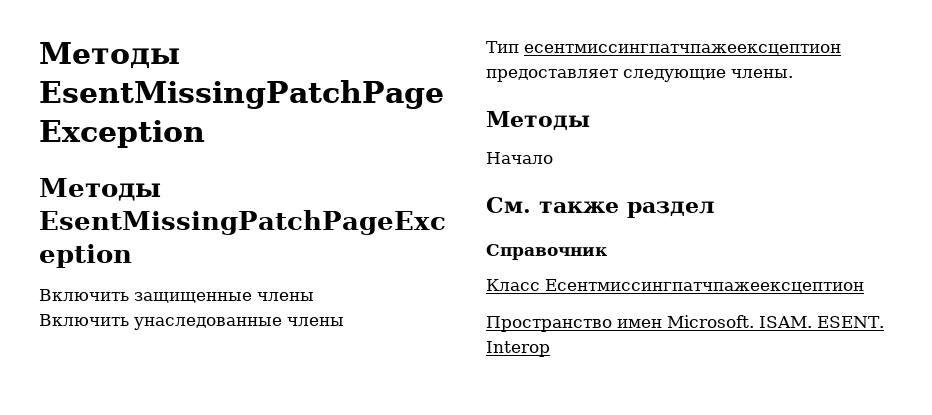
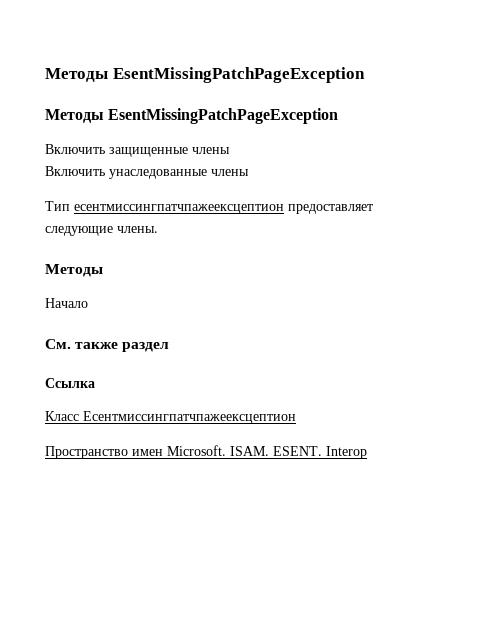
- Справочник
+ Ссылка

